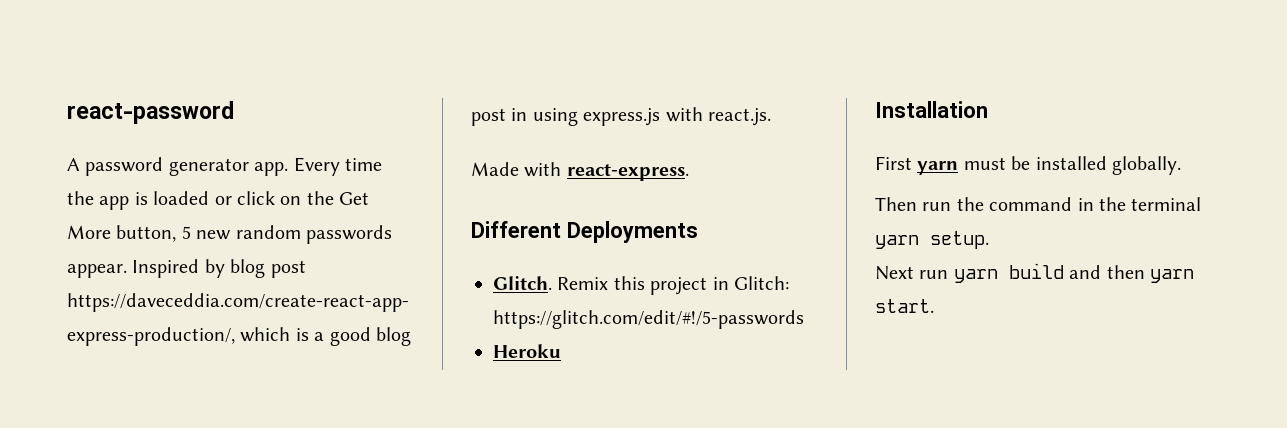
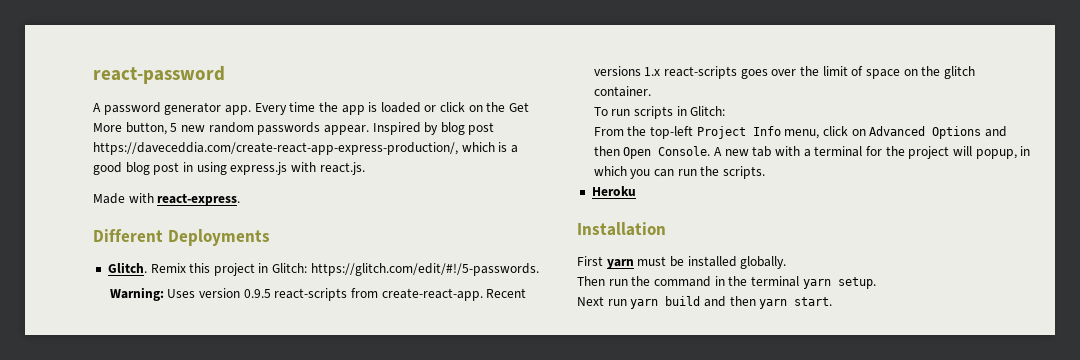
- Remix this project in Glitch: https://glitch.com/edit/#!/5-passwords
+ Remix this project in Glitch: https://glitch.com/edit/#!/5-passwords.
+ Warning: Uses version 0.9.5 react-scripts from create-react-app. Recent versions 1.x react-scripts goes over the limit of space on the glitch container.
+ To run scripts in Glitch:
+ From the top-left Project Info menu, click on Advanced Options and then Open Console. A new tab with a terminal for the project will popup, in which you can run the scripts.

